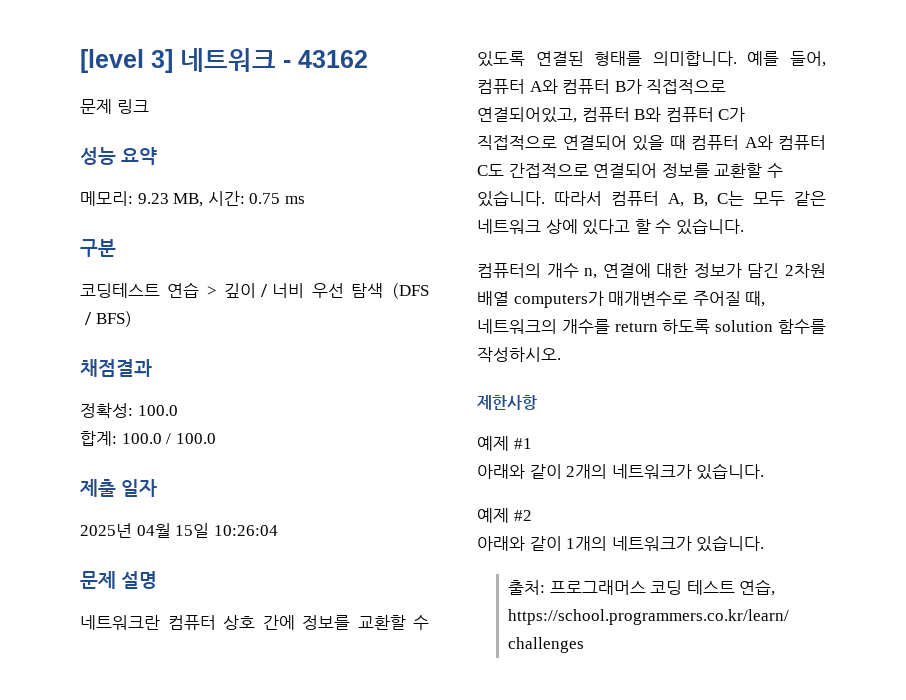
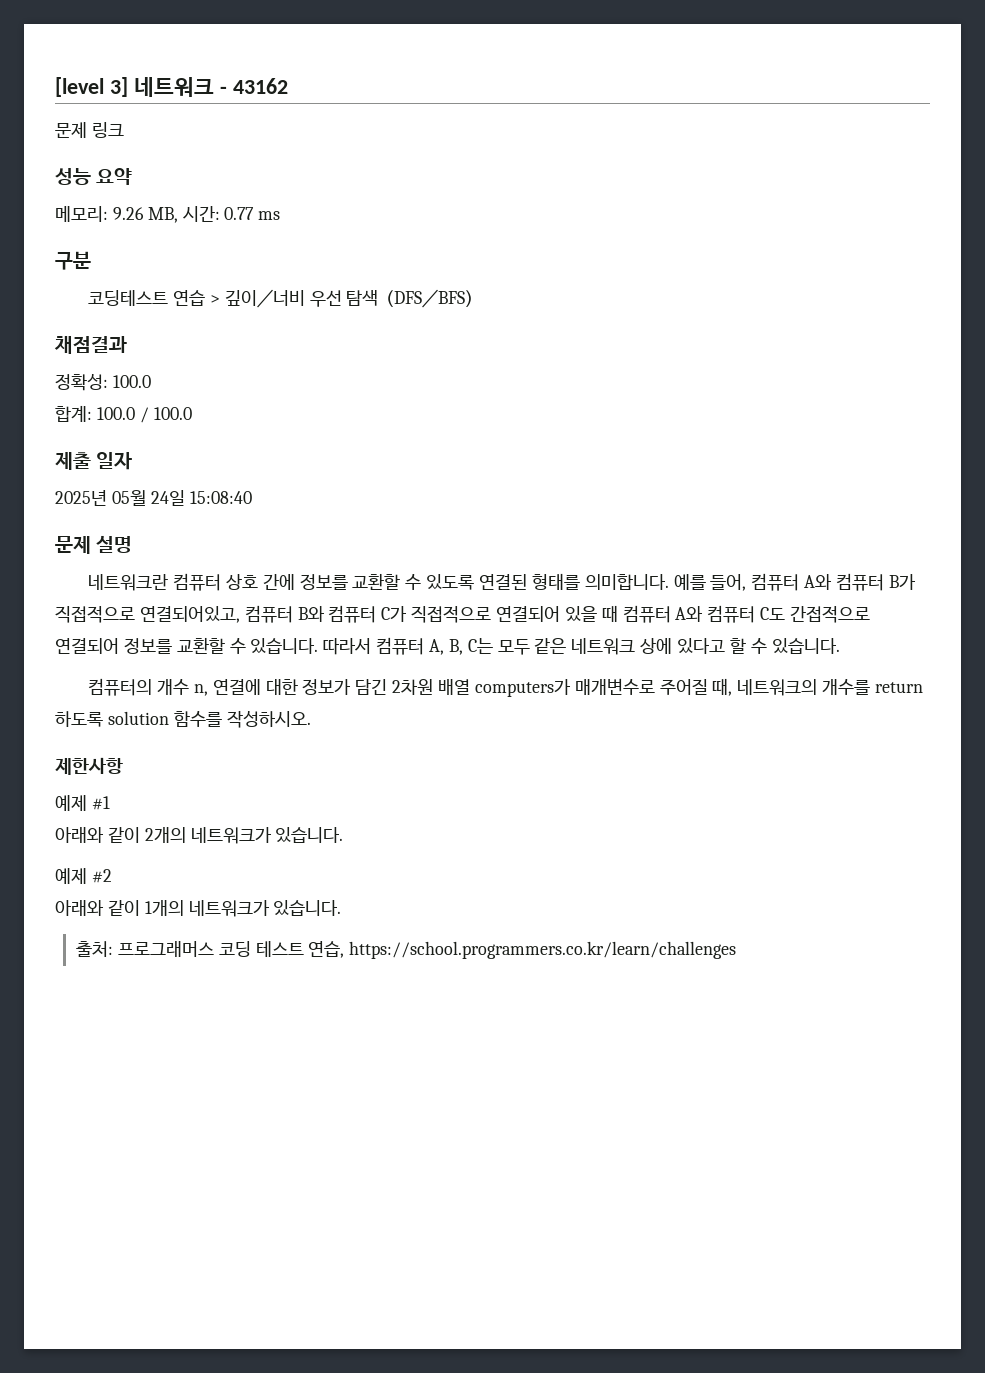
- 메모리: 9.23 MB, 시간: 0.75 ms
+ 메모리: 9.26 MB, 시간: 0.77 ms
- 2025년 04월 15일 10:26:04
+ 2025년 05월 24일 15:08:40

